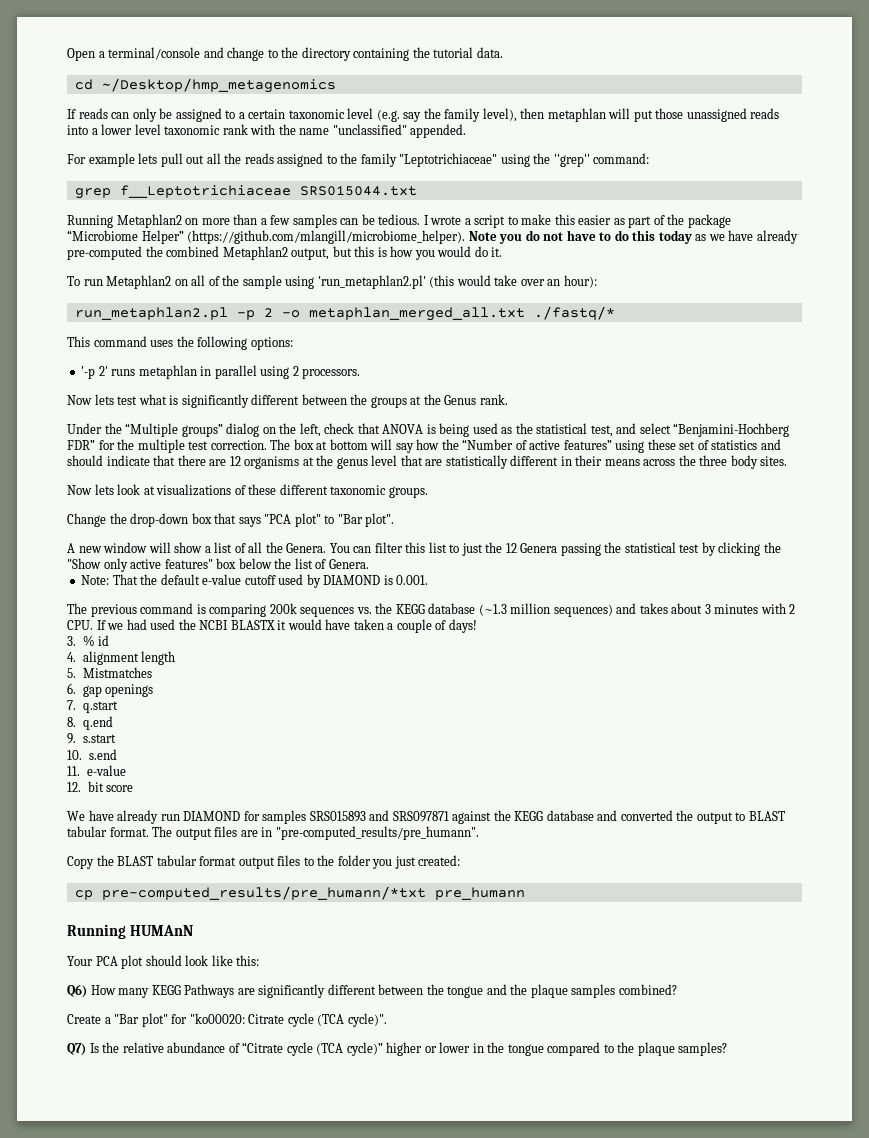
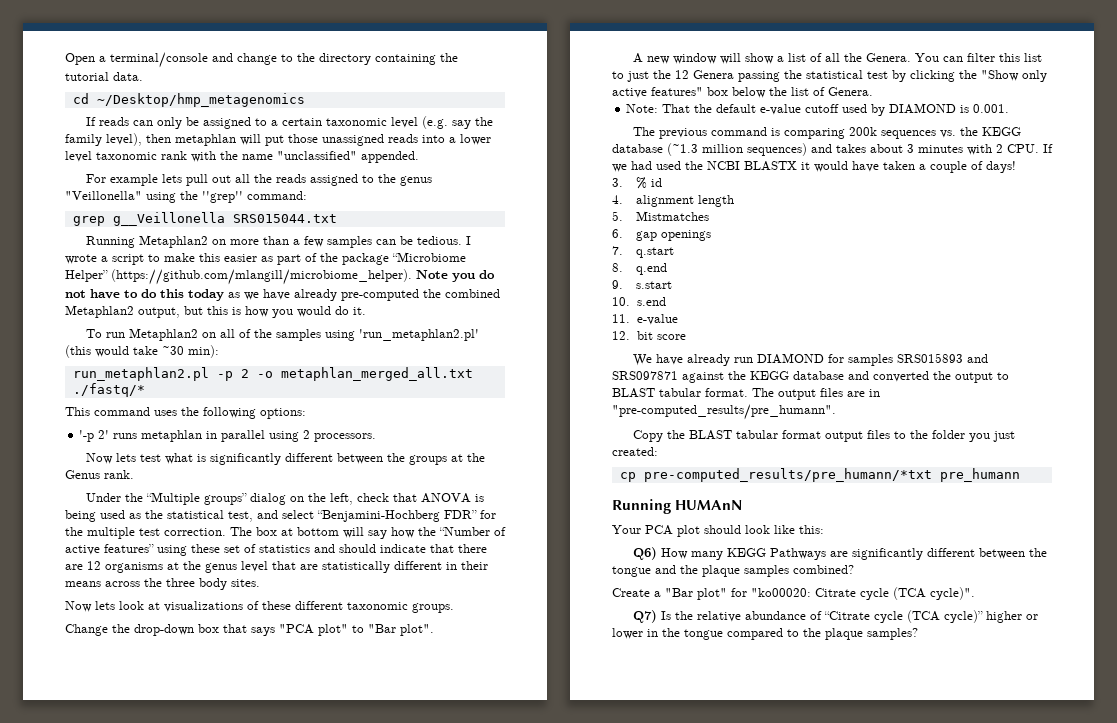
- For example lets pull out all the reads assigned to the family "Leptotrichiaceae" using the ''grep'' command:
+ For example lets pull out all the reads assigned to the genus "Veillonella" using the ''grep'' command:
- grep f__Leptotrichiaceae SRS015044.txt
+ grep g__Veillonella SRS015044.txt
- To run Metaphlan2 on all of the sample using 'run_metaphlan2.pl' (this would take over an hour):
+ To run Metaphlan2 on all of the samples using 'run_metaphlan2.pl' (this would take ~30 min):

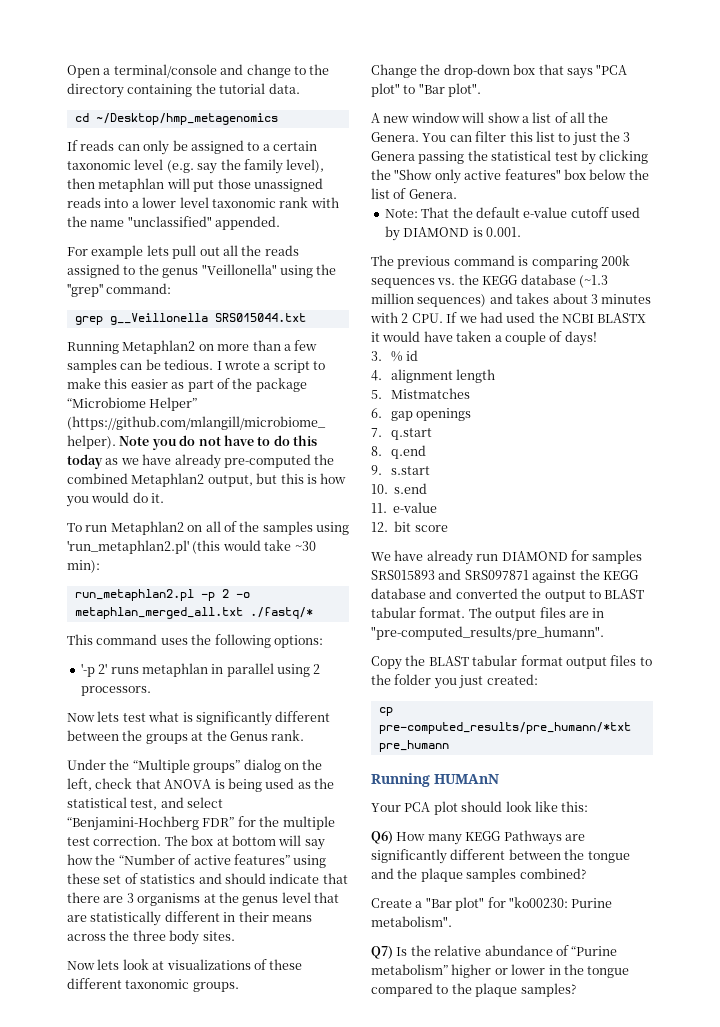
- The box at bottom will say how the “Number of active features” using these set of statistics and should indicate that there are 12 organisms at the genus level that are statistically different in their means across the three body sites.
+ The box at bottom will say how the “Number of active features” using these set of statistics and should indicate that there are 3 organisms at the genus level that are statistically different in their means across the three body sites.
- You can filter this list to just the 12 Genera passing the statistical test by clicking the "Show only active features" box below the list of Genera.
+ You can filter this list to just the 3 Genera passing the statistical test by clicking the "Show only active features" box below the list of Genera.
- Create a "Bar plot" for "ko00020: Citrate cycle (TCA cycle)".
+ Create a "Bar plot" for "ko00230: Purine metabolism".
- Q7) Is the relative abundance of “Citrate cycle (TCA cycle)” higher or lower in the tongue compared to the plaque samples?
+ Q7) Is the relative abundance of “Purine metabolism” higher or lower in the tongue compared to the plaque samples?

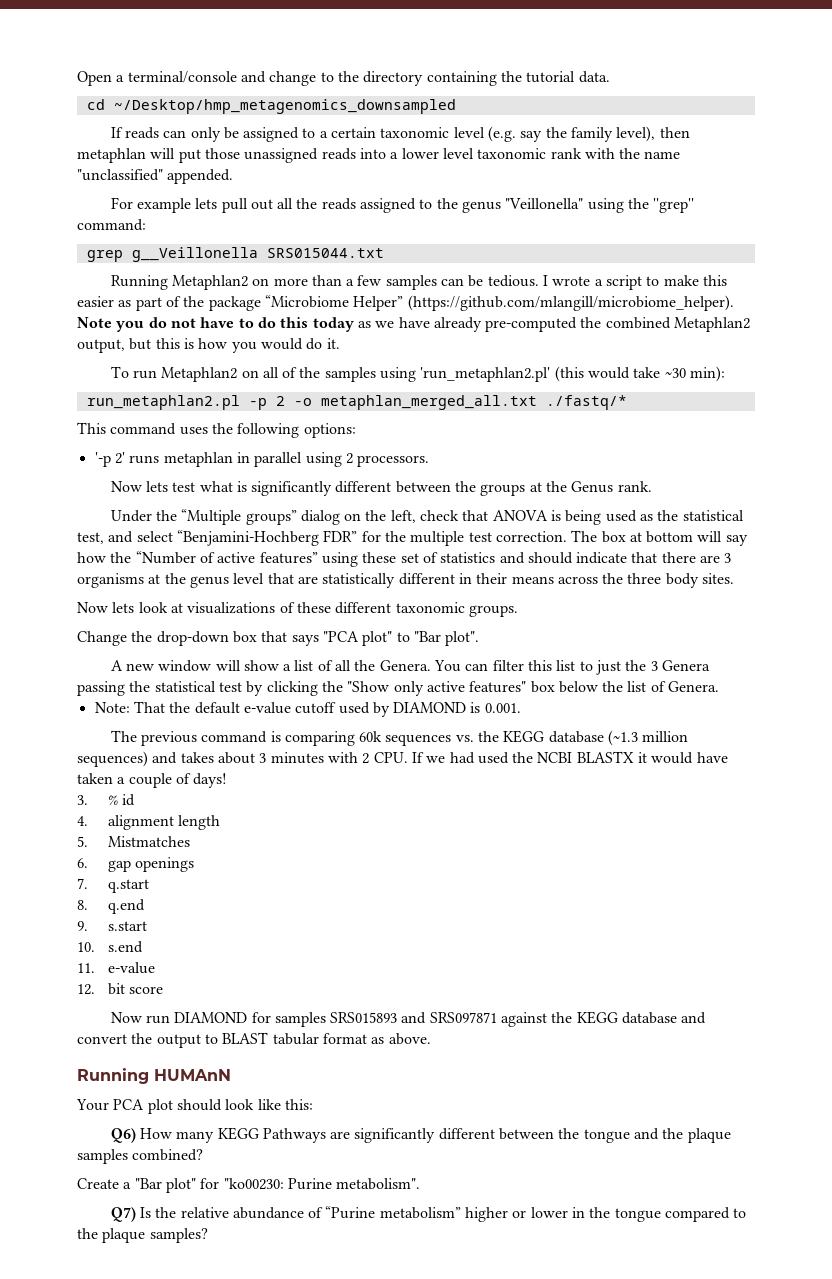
- cd ~/Desktop/hmp_metagenomics
+ cd ~/Desktop/hmp_metagenomics_downsampled
- The previous command is comparing 200k sequences vs. the KEGG database (~1.3 million sequences) and takes about 3 minutes with 2 CPU. If we had used the NCBI BLASTX it would have taken a couple of days!
+ The previous command is comparing 60k sequences vs. the KEGG database (~1.3 million sequences) and takes about 3 minutes with 2 CPU. If we had used the NCBI BLASTX it would have taken a couple of days!
- We have already run DIAMOND for samples SRS015893 and SRS097871 against the KEGG database and converted the output to BLAST tabular format. The output files are in "pre-computed_results/pre_humann".
- Copy the BLAST tabular format output files to the folder you just created:
- cp pre-computed_results/pre_humann/*txt pre_humann
+ Now run DIAMOND for samples SRS015893 and SRS097871 against the KEGG database and convert the output to BLAST tabular format as above.

